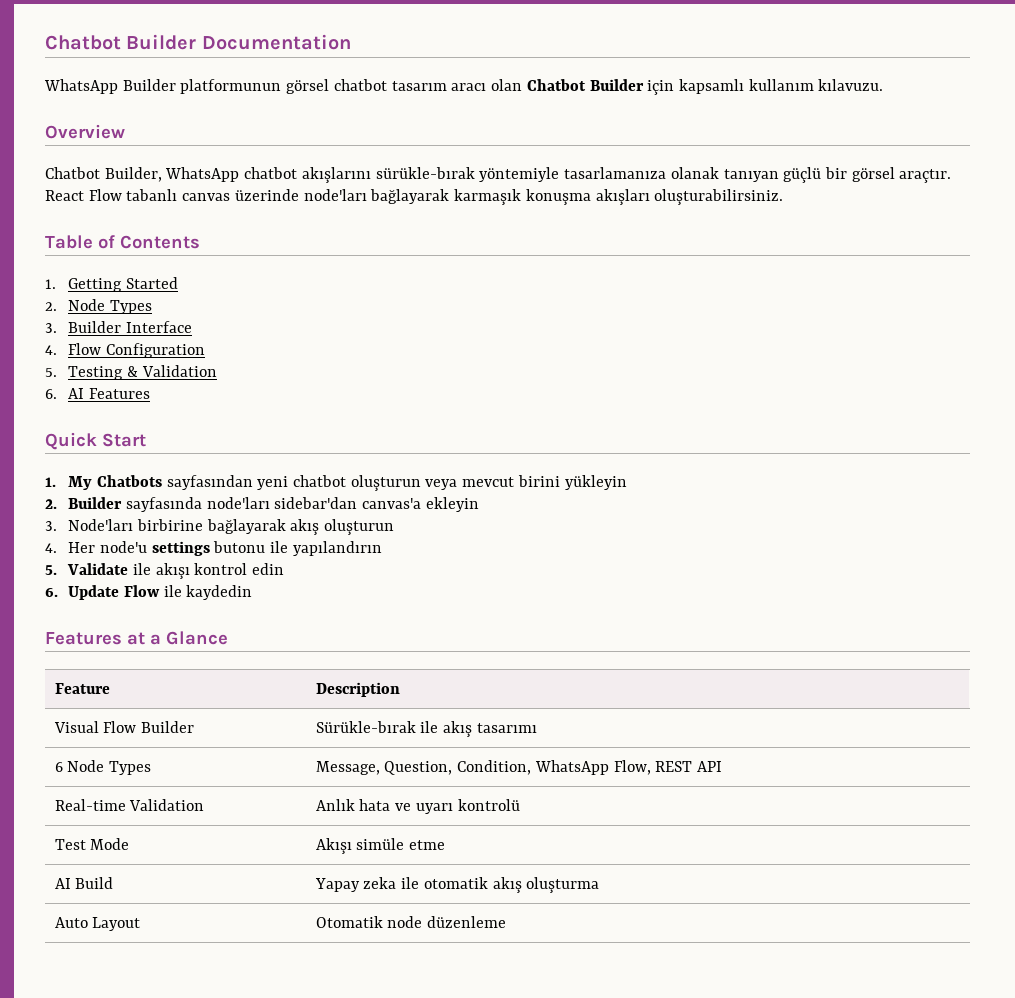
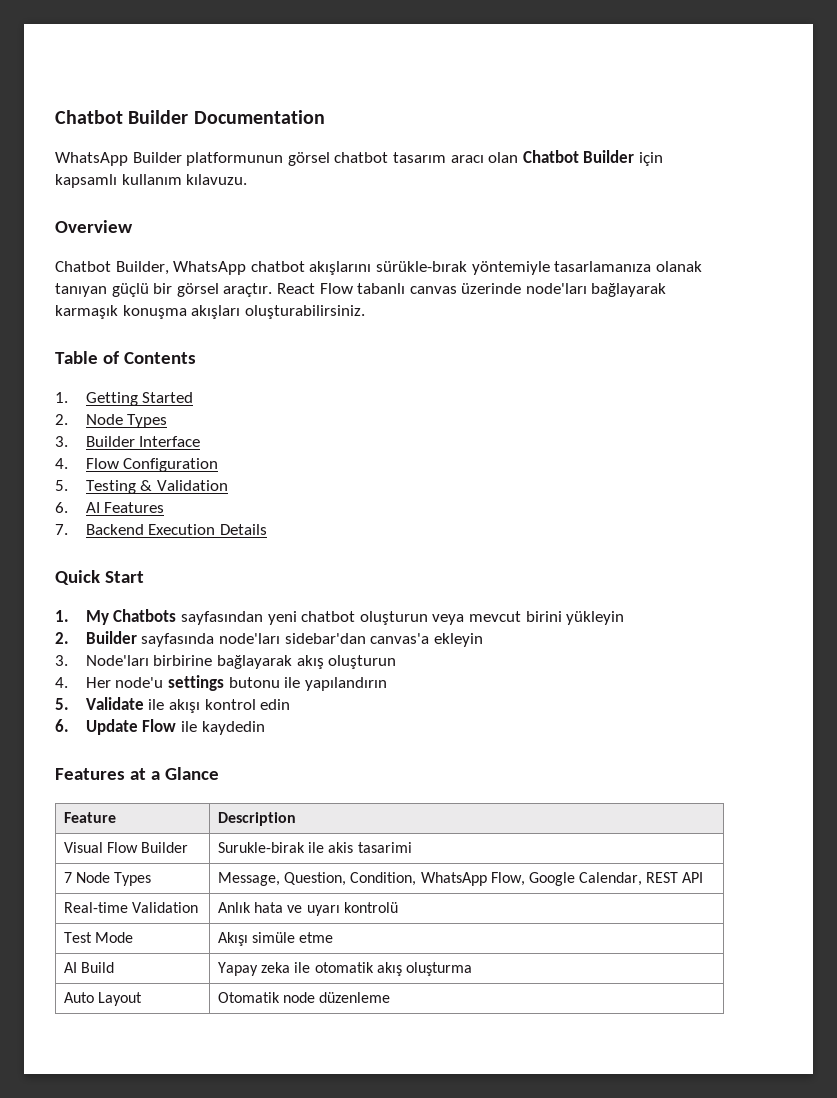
+ 7. Backend Execution Details
- Visual Flow Builder | Sürükle-bırak ile akış tasarımı
- 6 Node Types | Message, Question, Condition, WhatsApp Flow, REST API
+ Visual Flow Builder | Surukle-birak ile akis tasarimi
+ 7 Node Types | Message, Question, Condition, WhatsApp Flow, Google Calendar, REST API

